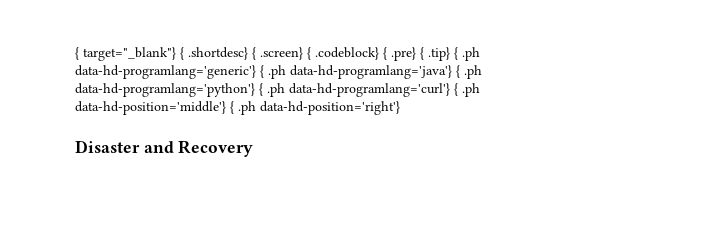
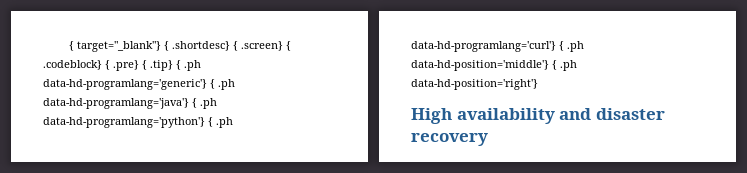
- Disaster and Recovery
+ High availability and disaster recovery

